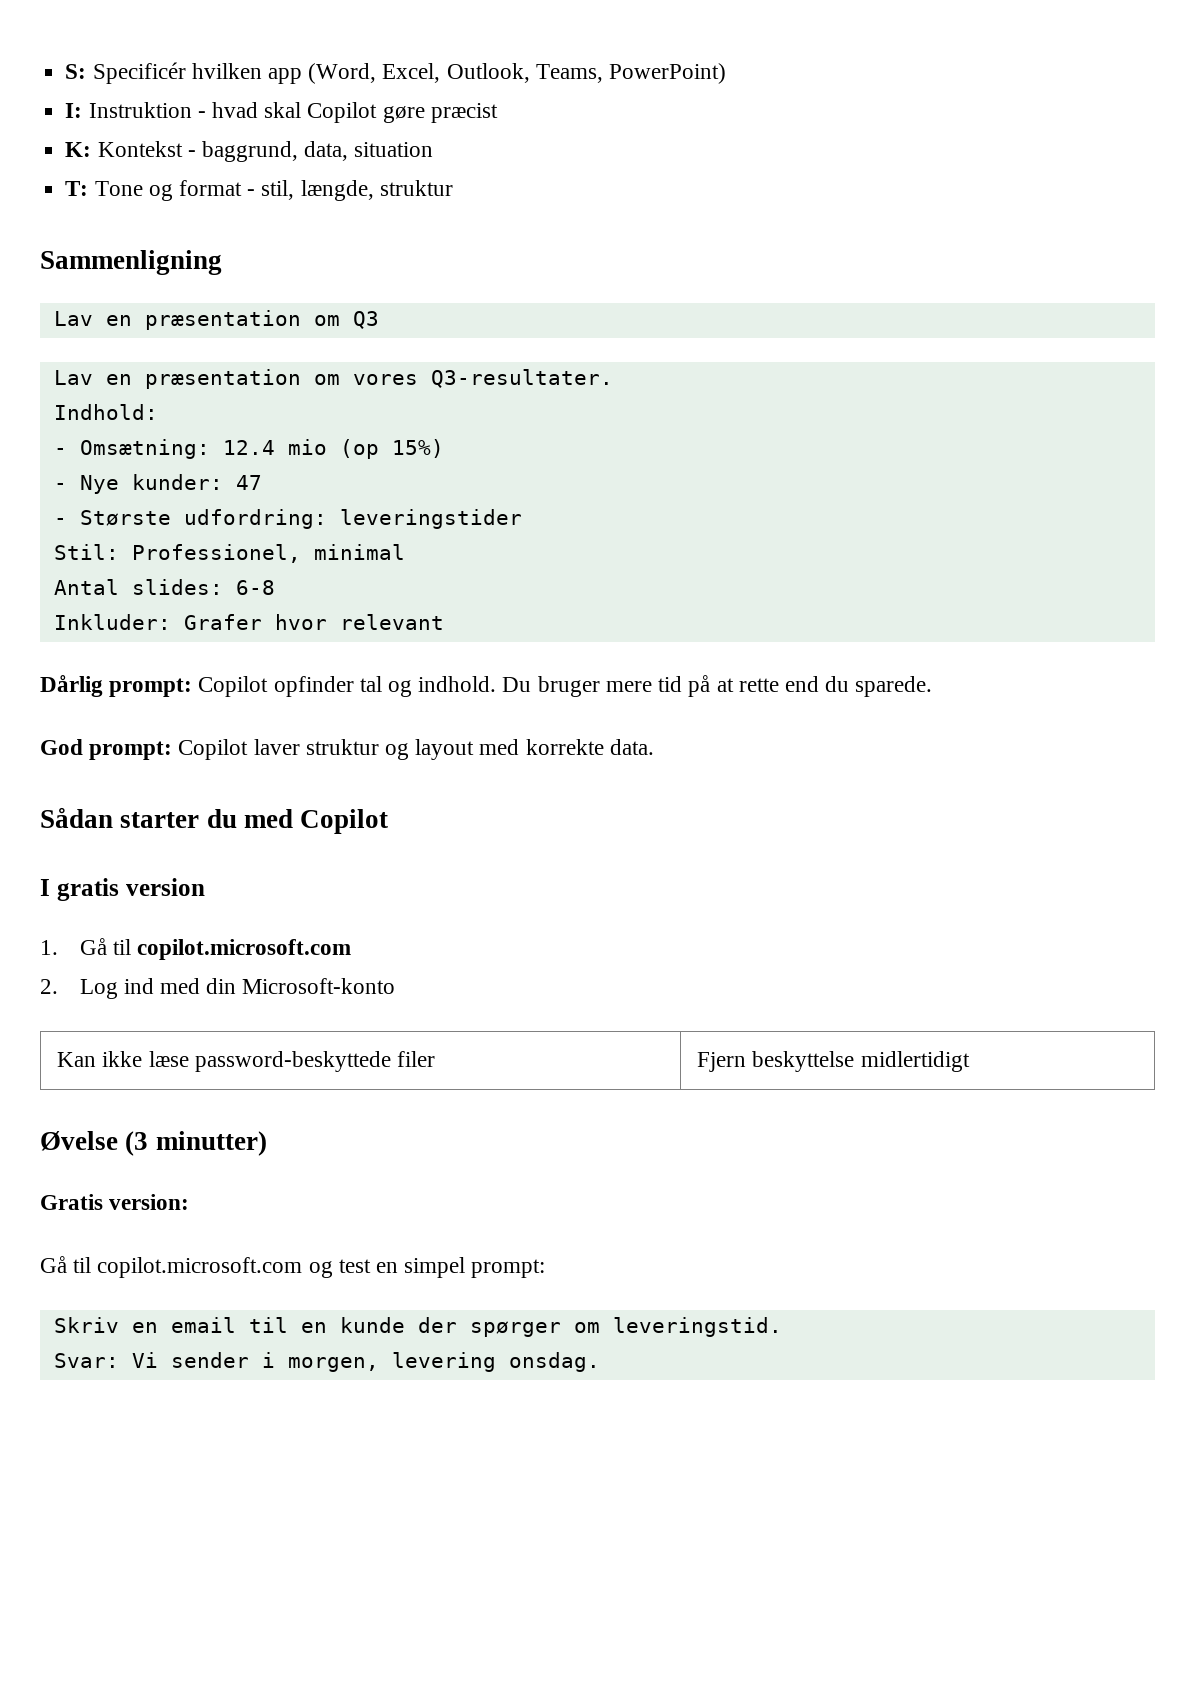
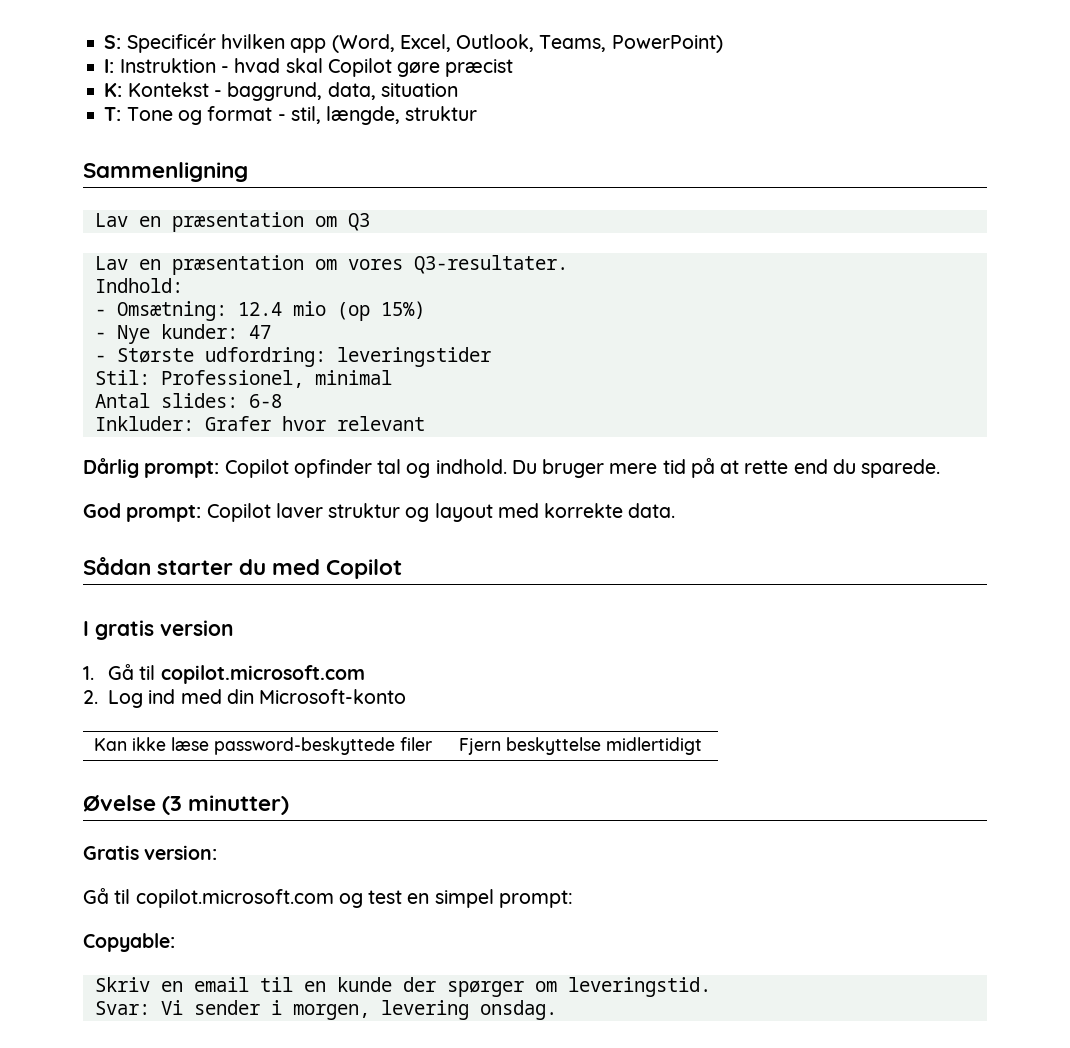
+ Copyable:

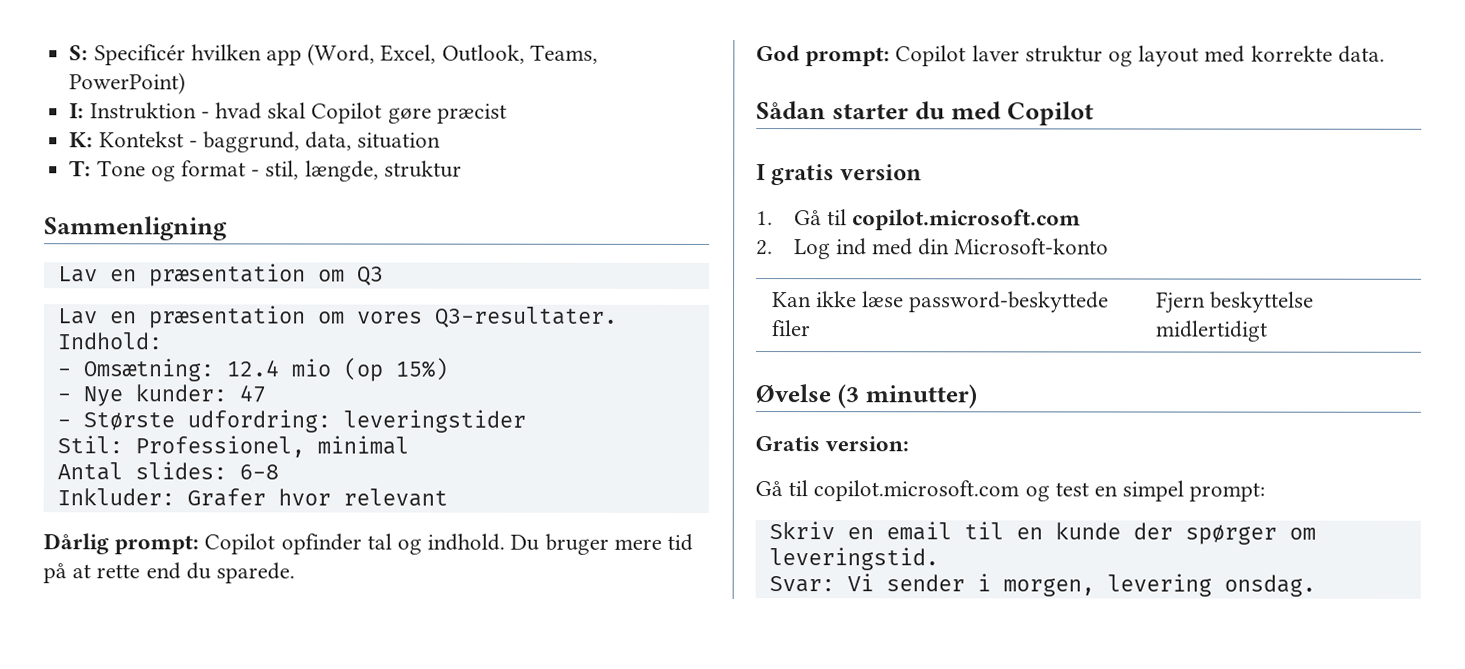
- Copyable:

